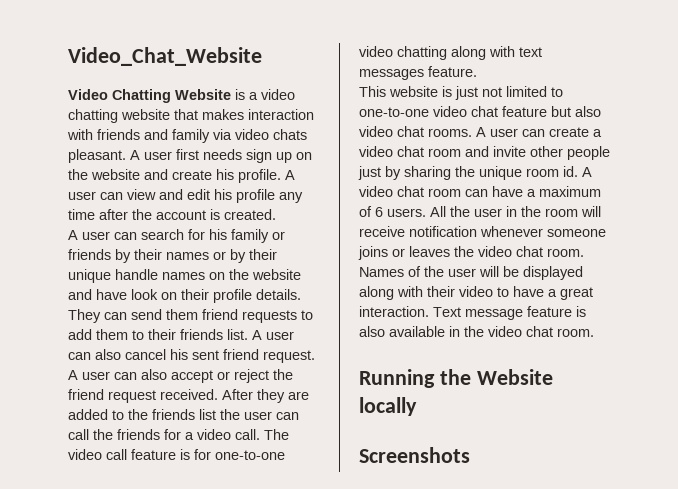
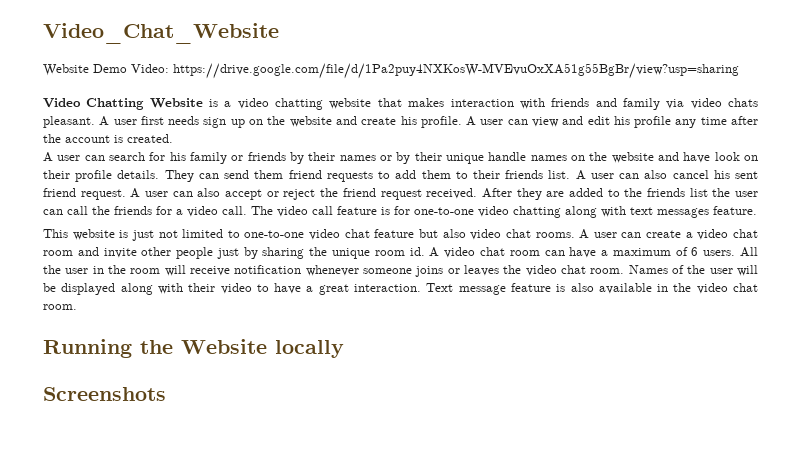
+ Website Demo Video: https://drive.google.com/file/d/1Pa2puy4NXKosW-MVEvuOxXA51g55BgBr/view?usp=sharing

